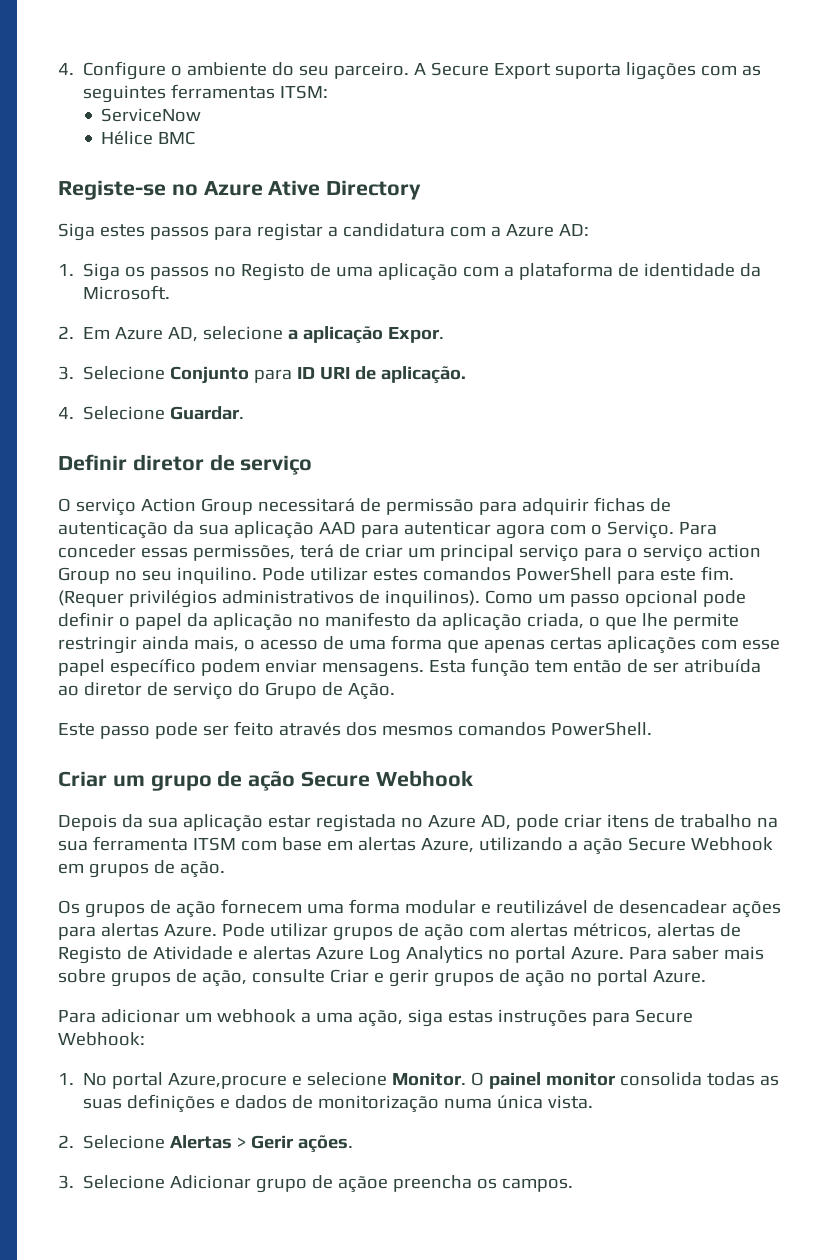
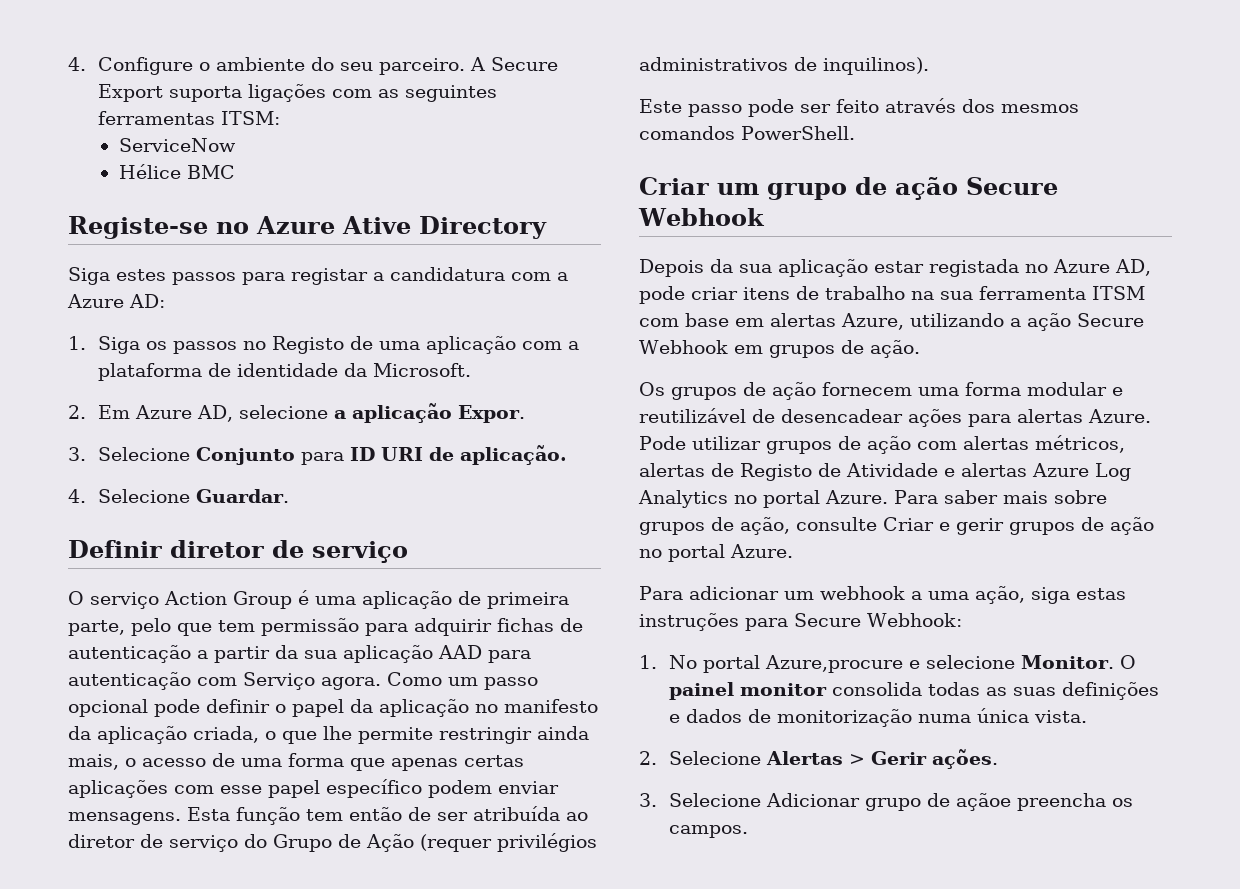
- O serviço Action Group necessitará de permissão para adquirir fichas de autenticação da sua aplicação AAD para autenticar agora com o Serviço. Para conceder essas permissões, terá de criar um principal serviço para o serviço action Group no seu inquilino. Pode utilizar estes comandos PowerShell para este fim. (Requer privilégios administrativos de inquilinos).
+ O serviço Action Group é uma aplicação de primeira parte, pelo que tem permissão para adquirir fichas de autenticação a partir da sua aplicação AAD para autenticação com Serviço agora.
- Esta função tem então de ser atribuída ao diretor de serviço do Grupo de Ação.
+ Esta função tem então de ser atribuída ao diretor de serviço do Grupo de Ação (requer privilégios administrativos de inquilinos).

